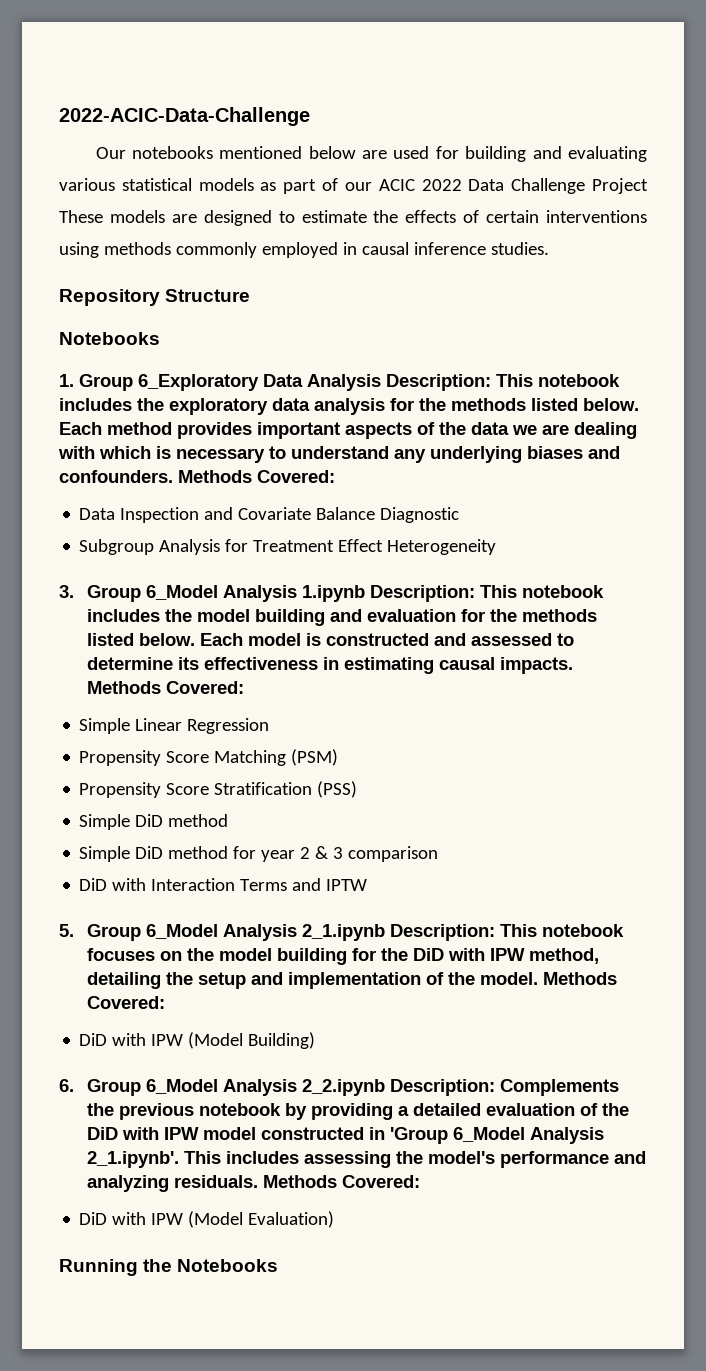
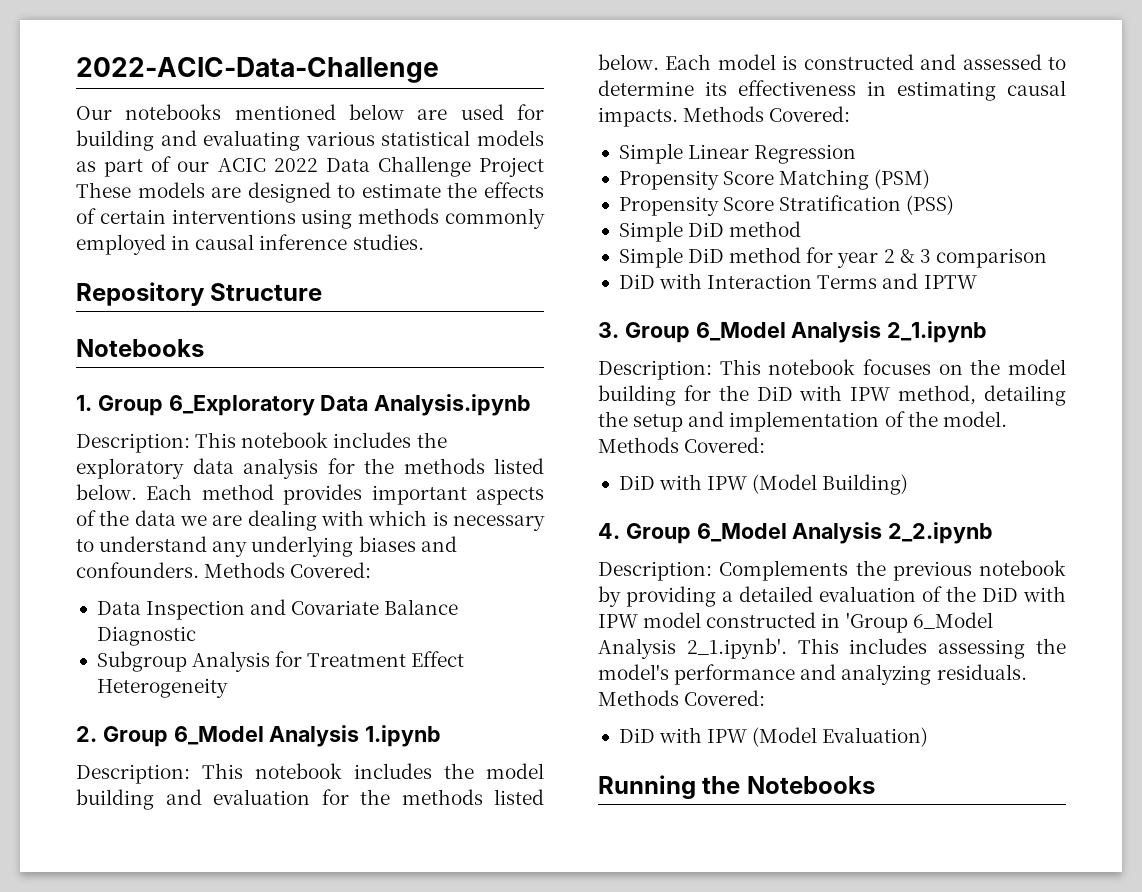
- 1. Group 6_Exploratory Data Analysis Description: This notebook includes the exploratory data analysis for the methods listed below.
+ 1. Group 6_Exploratory Data Analysis.ipynb
+ Description: This notebook includes the exploratory data analysis for the methods listed below.
- 3. Group 6_Model Analysis 1.ipynb Description: This notebook includes the model building and evaluation for the methods listed below.
+ 2. Group 6_Model Analysis 1.ipynb
+ Description: This notebook includes the model building and evaluation for the methods listed below.
- 5. Group 6_Model Analysis 2_1.ipynb Description: This notebook focuses on the model building for the DiD with IPW method, detailing the setup and implementation of the model.
+ 3. Group 6_Model Analysis 2_1.ipynb
+ Description: This notebook focuses on the model building for the DiD with IPW method, detailing the setup and implementation of the model.
- 6. Group 6_Model Analysis 2_2.ipynb Description: Complements the previous notebook by providing a detailed evaluation of the DiD with IPW model constructed in 'Group 6_Model Analysis 2_1.ipynb'. This includes assessing the model's performance and analyzing residuals.
+ 4. Group 6_Model Analysis 2_2.ipynb
+ Description: Complements the previous notebook by providing a detailed evaluation of the DiD with IPW model constructed in 'Group 6_Model Analysis 2_1.ipynb'. This includes assessing the model's performance and analyzing residuals.

